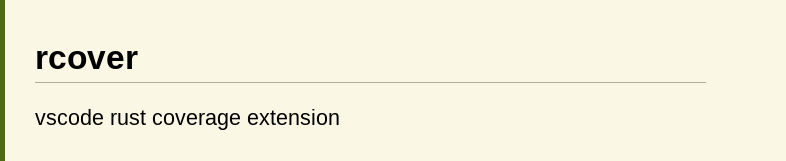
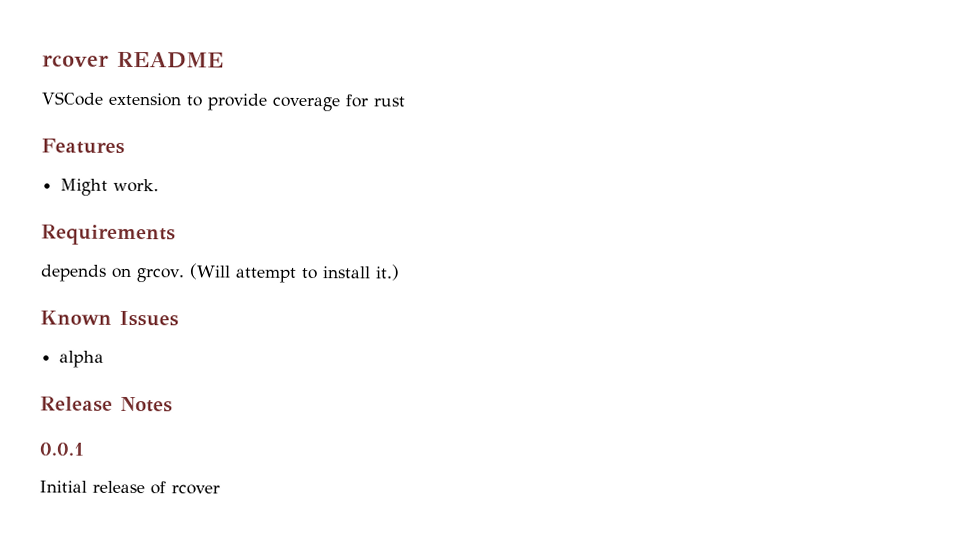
- rcover
- vscode rust coverage extension
+ rcover README
+ VSCode extension to provide coverage for rust
+ Features
+ Might work.
+ Requirements
+ depends on grcov. (Will attempt to install it.)
+ Known Issues
+ alpha
+ Release Notes
+ 0.0.1
+ Initial release of rcover

